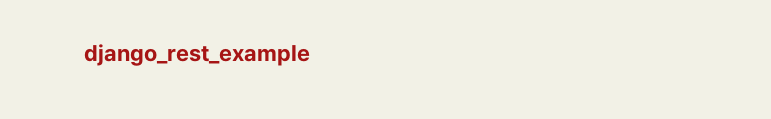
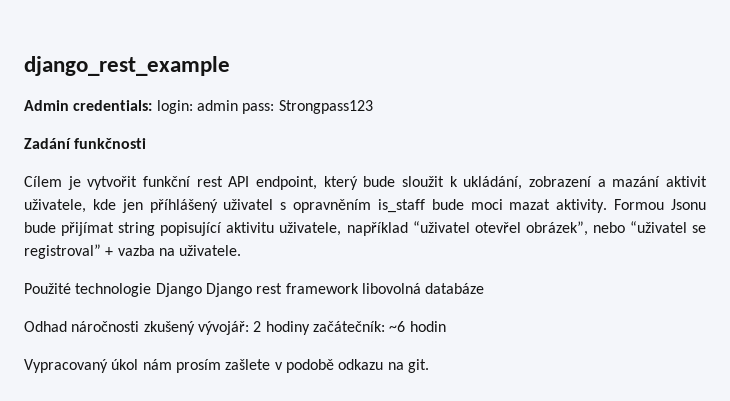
+ Admin credentials: login: admin pass: Strongpass123
+ Zadání funkčnosti
+ Cílem je vytvořit funkční rest API endpoint, který bude sloužit k ukládání, zobrazení a mazání aktivit uživatele, kde jen příhlášený uživatel s opravněním is_staff bude moci mazat aktivity. Formou Jsonu bude přijímat string popisující aktivitu uživatele, například “uživatel otevřel obrázek”, nebo “uživatel se registroval” + vazba na uživatele.
+ Použité technologie Django Django rest framework libovolná databáze
+ Odhad náročnosti zkušený vývojář: 2 hodiny začátečník: ~6 hodin
+ Vypracovaný úkol nám prosím zašlete v podobě odkazu na git.

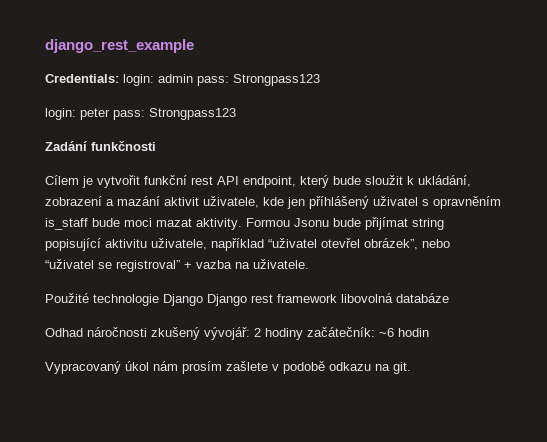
- Admin credentials: login: admin pass: Strongpass123
+ Credentials: login: admin pass: Strongpass123
+ login: peter pass: Strongpass123

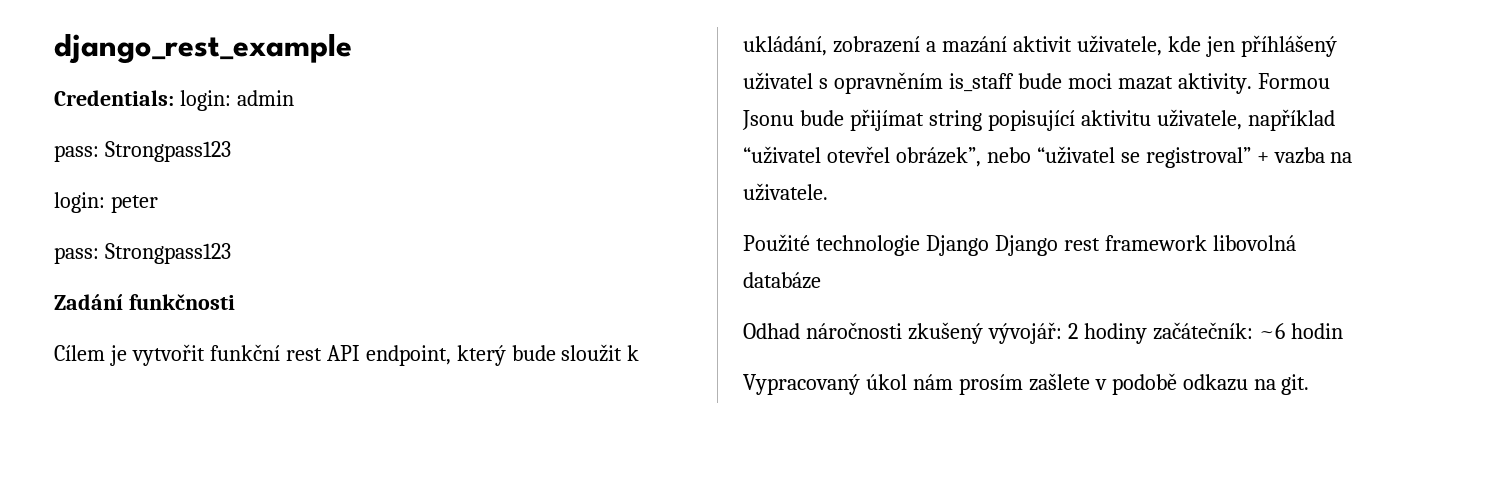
- Credentials: login: admin pass: Strongpass123
+ Credentials: login: admin
+ pass: Strongpass123
- login: peter pass: Strongpass123
+ login: peter
+ pass: Strongpass123

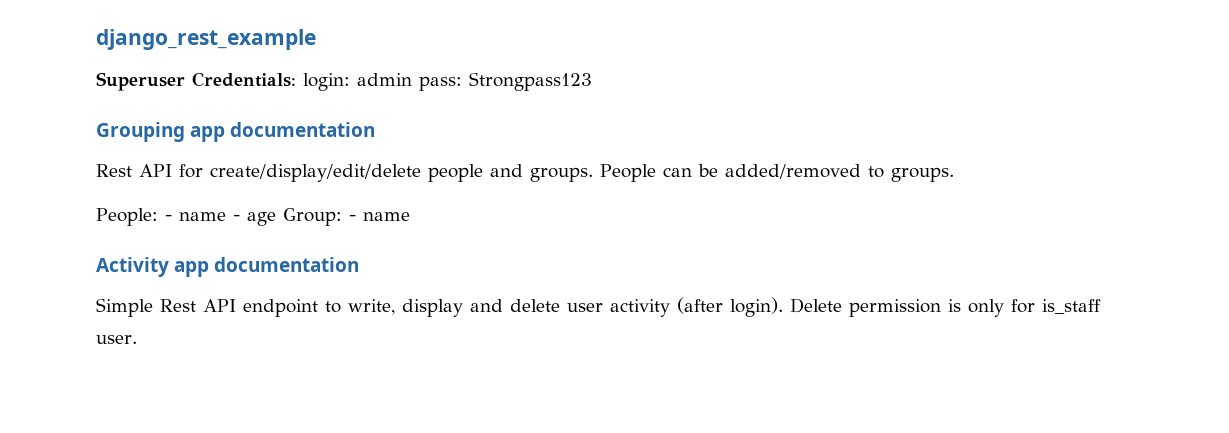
- Credentials: login: admin
- pass: Strongpass123
- login: peter
- pass: Strongpass123
- Zadání funkčnosti
- Cílem je vytvořit funkční rest API endpoint, který bude sloužit k ukládání, zobrazení a mazání aktivit uživatele, kde jen příhlášený uživatel s opravněním is_staff bude moci mazat aktivity. Formou Jsonu bude přijímat string popisující aktivitu uživatele, například “uživatel otevřel obrázek”, nebo “uživatel se registroval” + vazba na uživatele.
- Použité technologie Django Django rest framework libovolná databáze
- Odhad náročnosti zkušený vývojář: 2 hodiny začátečník: ~6 hodin
- Vypracovaný úkol nám prosím zašlete v podobě odkazu na git.
+ Superuser Credentials: login: admin pass: Strongpass123
+ Grouping app documentation
+ Rest API for create/display/edit/delete people and groups. People can be added/removed to groups.
+ People: - name - age Group: - name
+ Activity app documentation
+ Simple Rest API endpoint to write, display and delete user activity (after login). Delete permission is only for is_staff user.

